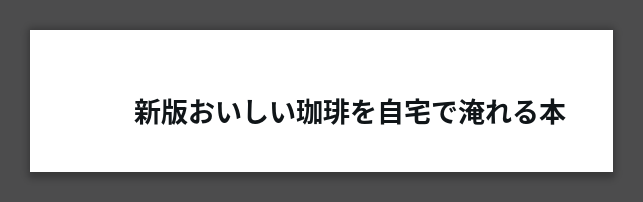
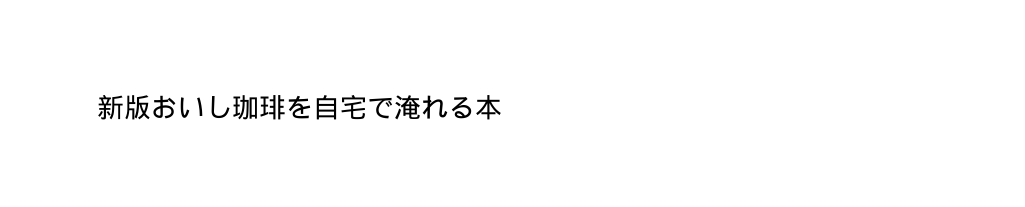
- 新版おいしい珈琲を自宅で淹れる本
+ 新版おいし珈琲を自宅で淹れる本

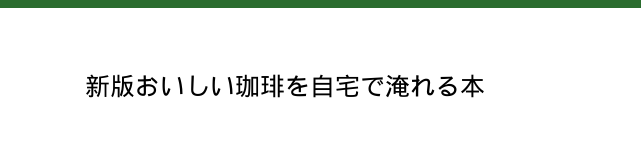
- 新版おいし珈琲を自宅で淹れる本
+ 新版おいしい珈琲を自宅で淹れる本

